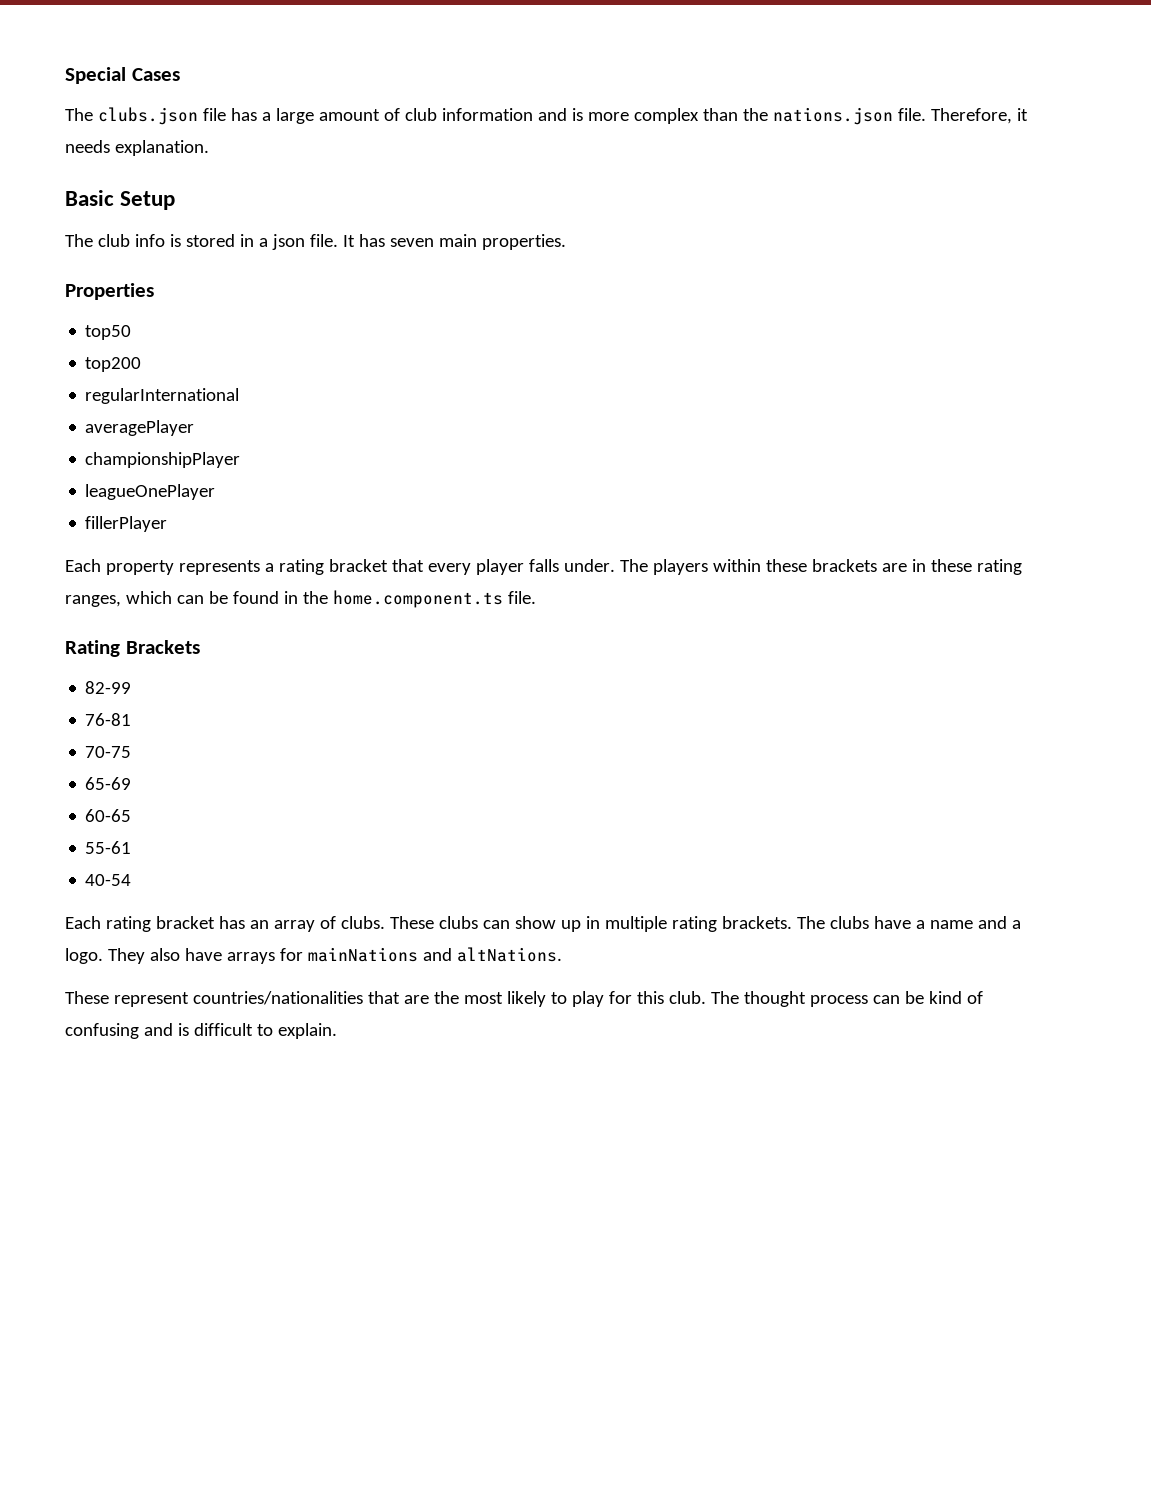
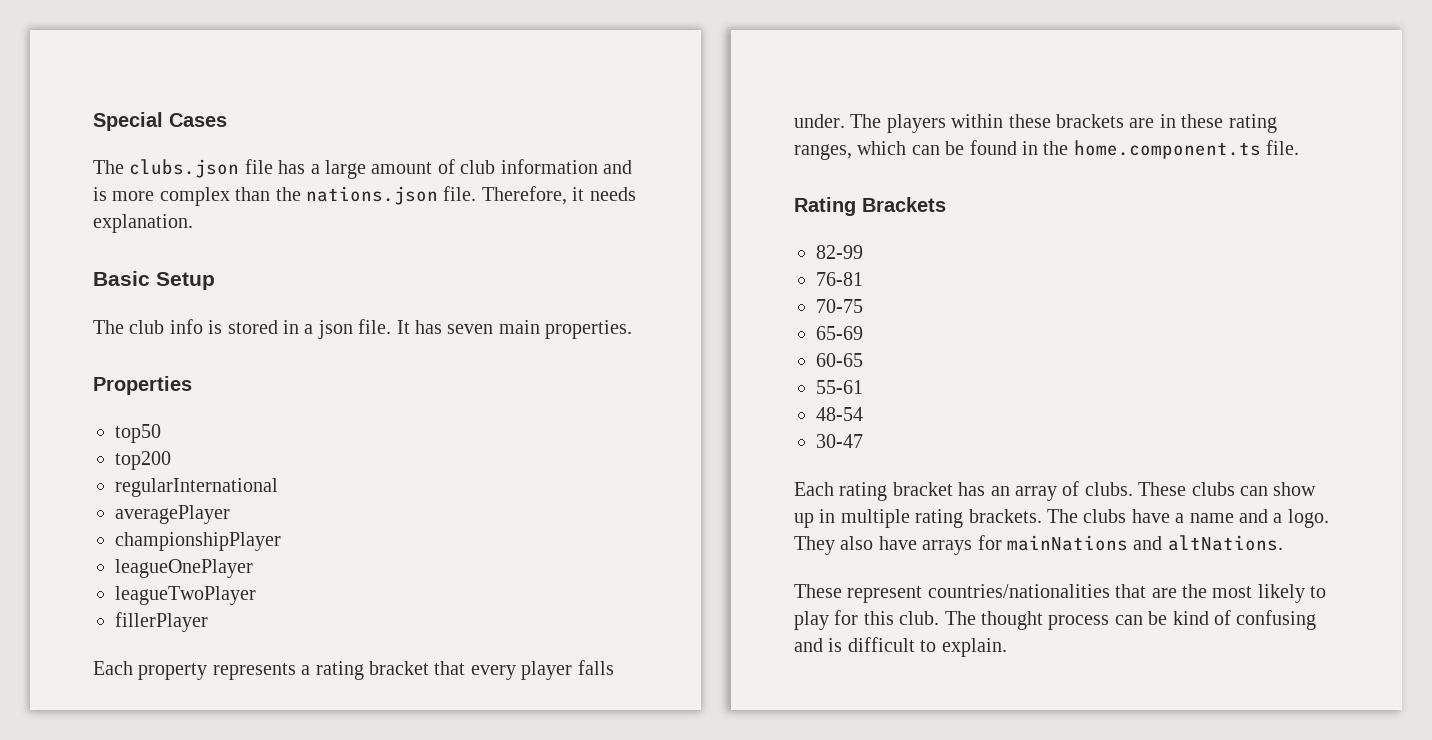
+ leagueTwoPlayer
- 40-54
+ 48-54
+ 30-47

